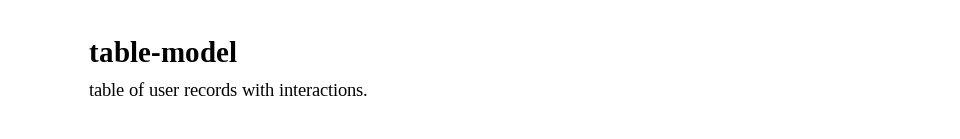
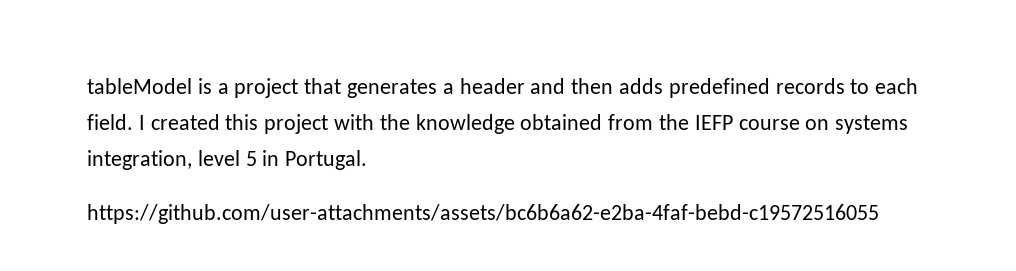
- table-model
- table of user records with interactions.
+ tableModel is a project that generates a header and then adds predefined records to each field. I created this project with the knowledge obtained from the IEFP course on systems integration, level 5 in Portugal.
+ https://github.com/user-attachments/assets/bc6b6a62-e2ba-4faf-bebd-c19572516055

